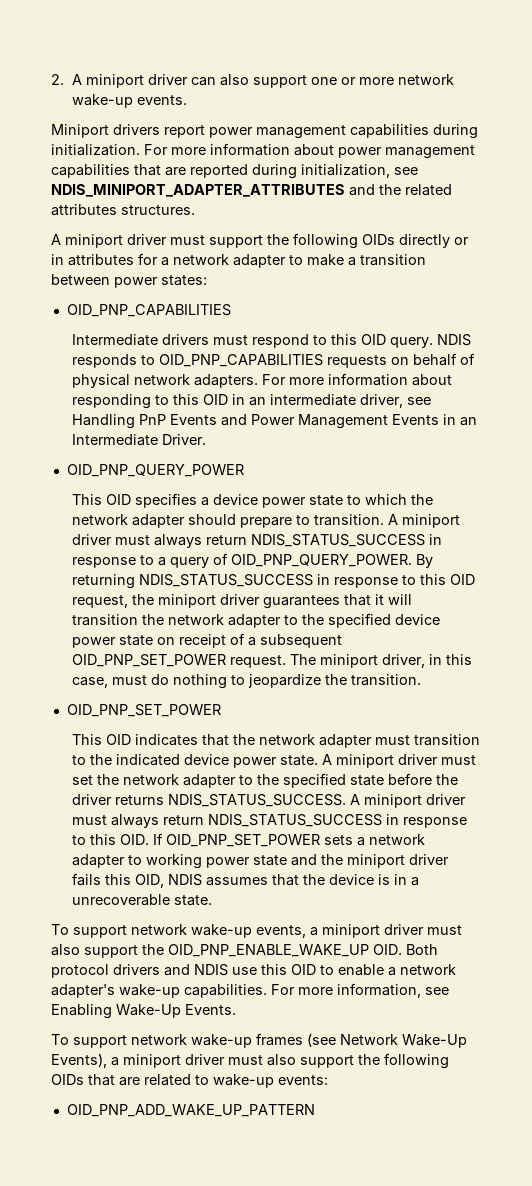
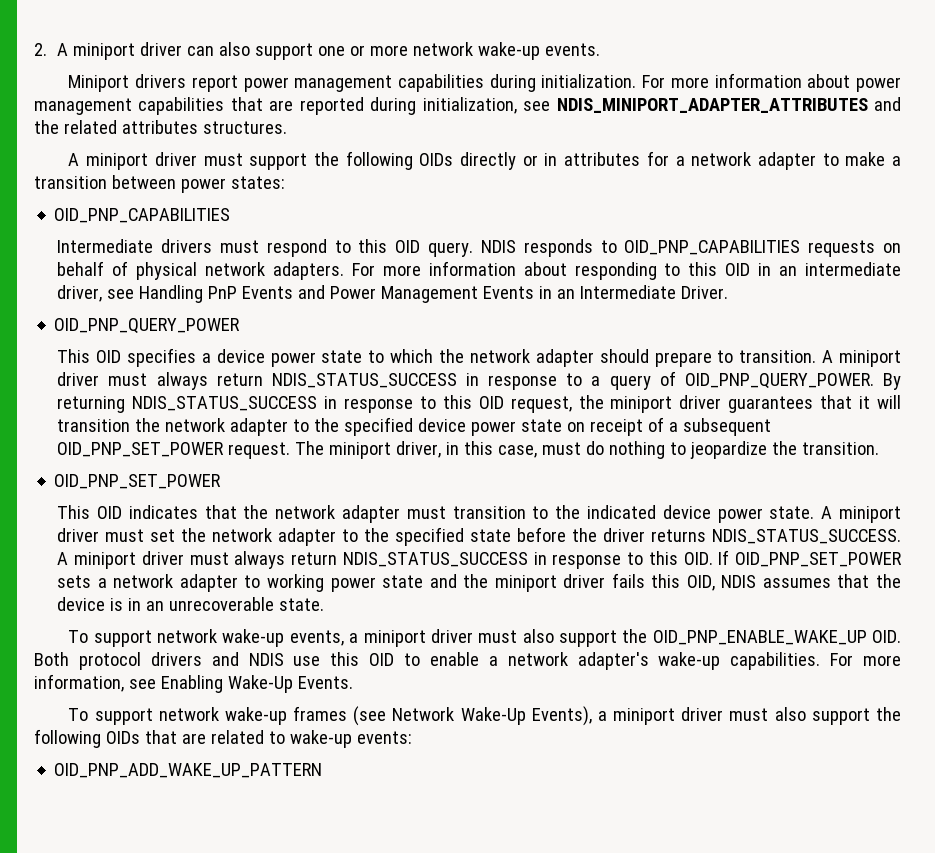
- A miniport driver must always return NDIS_STATUS_SUCCESS in response to this OID. If OID_PNP_SET_POWER sets a network adapter to working power state and the miniport driver fails this OID, NDIS assumes that the device is in a unrecoverable state.
+ A miniport driver must always return NDIS_STATUS_SUCCESS in response to this OID. If OID_PNP_SET_POWER sets a network adapter to working power state and the miniport driver fails this OID, NDIS assumes that the device is in an unrecoverable state.

